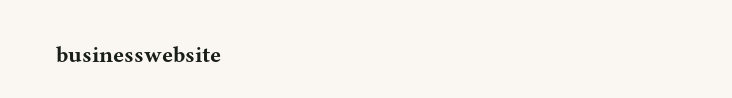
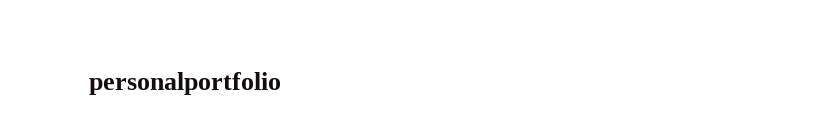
- businesswebsite
+ personalportfolio

